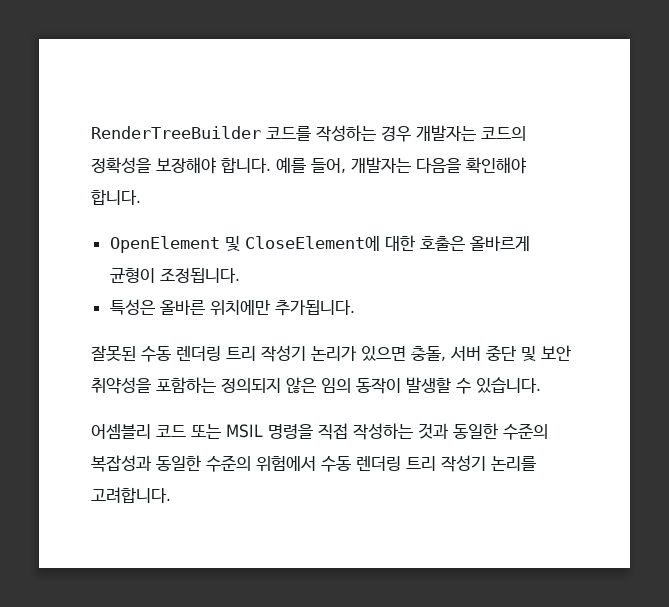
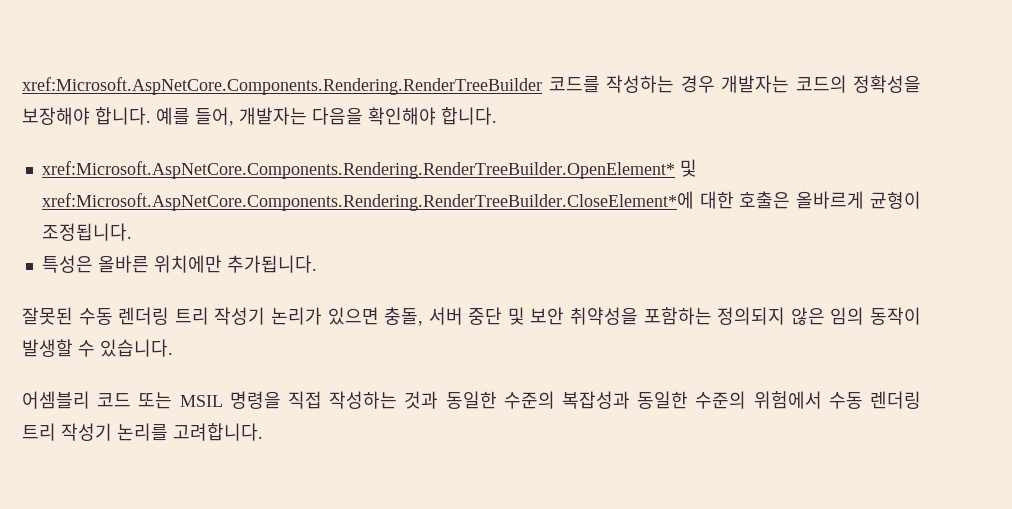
- RenderTreeBuilder 코드를 작성하는 경우 개발자는 코드의 정확성을 보장해야 합니다.
+ xref:Microsoft.AspNetCore.Components.Rendering.RenderTreeBuilder 코드를 작성하는 경우 개발자는 코드의 정확성을 보장해야 합니다.
- OpenElement 및 CloseElement에 대한 호출은 올바르게 균형이 조정됩니다.
+ xref:Microsoft.AspNetCore.Components.Rendering.RenderTreeBuilder.OpenElement* 및 xref:Microsoft.AspNetCore.Components.Rendering.RenderTreeBuilder.CloseElement*에 대한 호출은 올바르게 균형이 조정됩니다.

